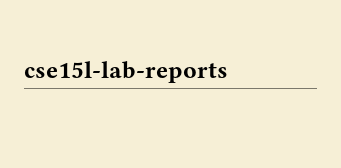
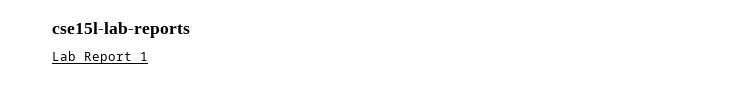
+ Lab Report 1

